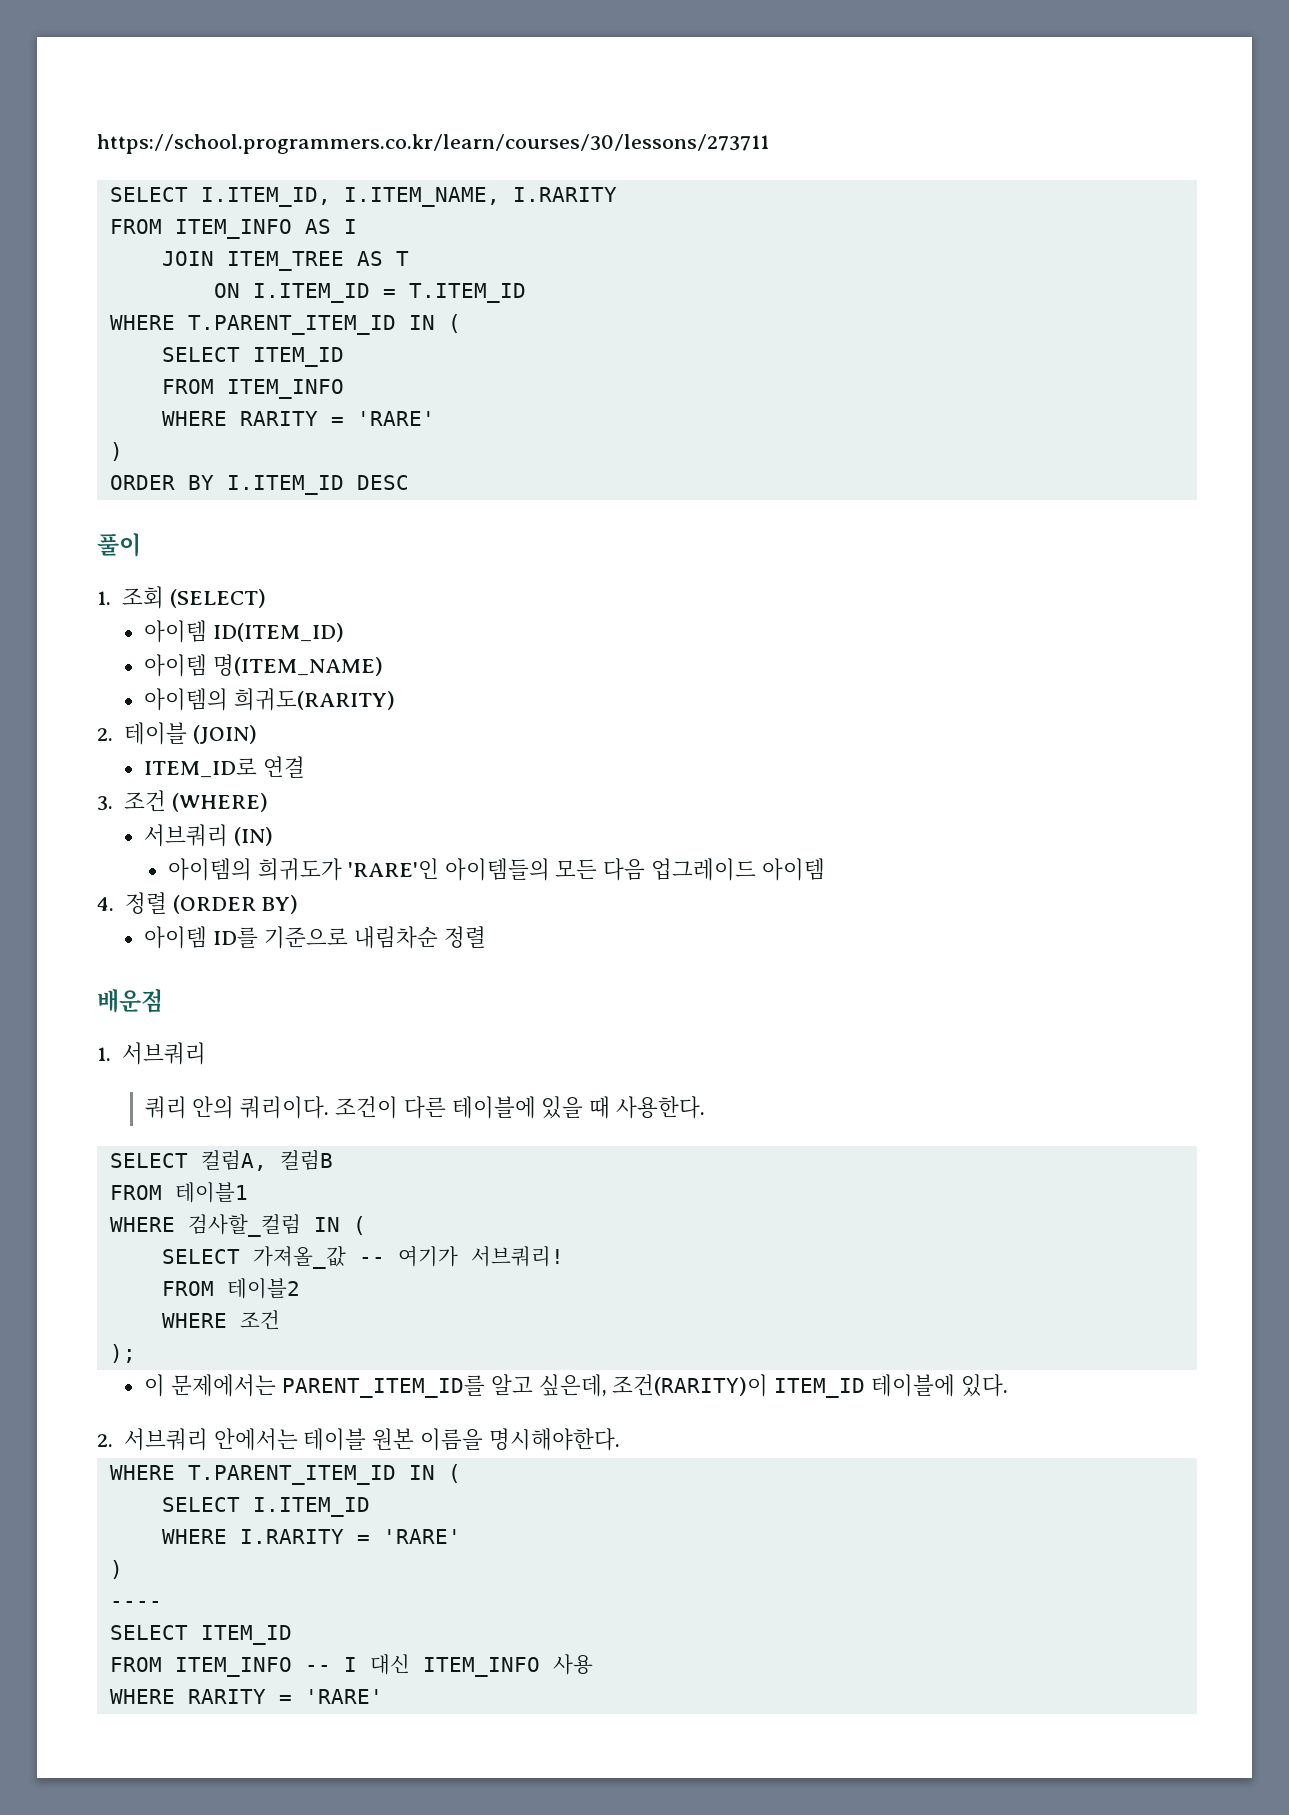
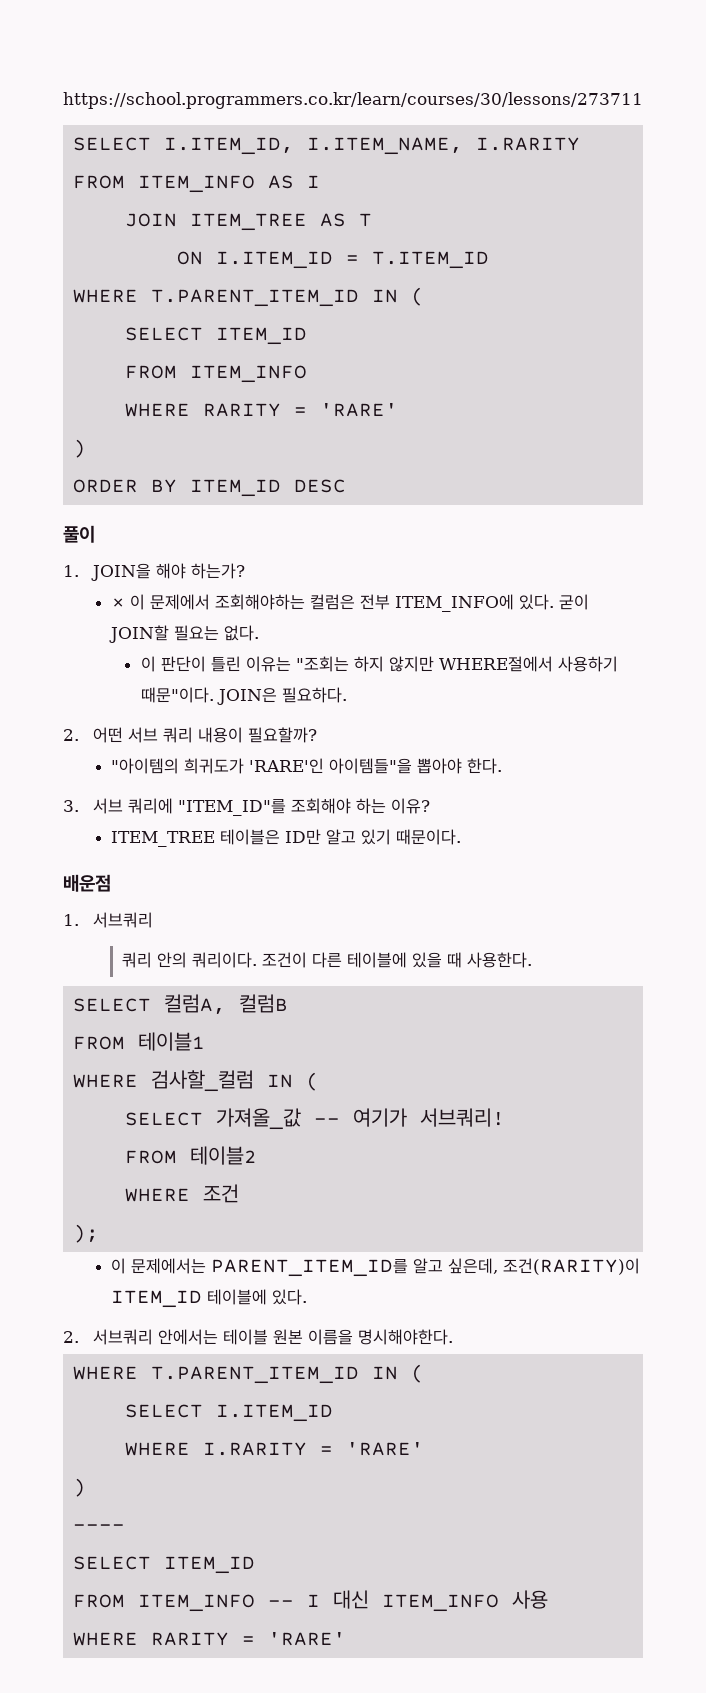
- ORDER BY I.ITEM_ID DESC
+ ORDER BY ITEM_ID DESC
- 1. 조회 (SELECT)
- 아이템 ID(ITEM_ID)
- 아이템 명(ITEM_NAME)
- 아이템의 희귀도(RARITY)
- 2. 테이블 (JOIN)
- ITEM_ID로 연결
- 3. 조건 (WHERE)
- 서브쿼리 (IN)
- 아이템의 희귀도가 'RARE'인 아이템들의 모든 다음 업그레이드 아이템
- 4. 정렬 (ORDER BY)
- 아이템 ID를 기준으로 내림차순 정렬
+ 1. JOIN을 해야 하는가?
+ ✗ 이 문제에서 조회해야하는 컬럼은 전부 ITEM_INFO에 있다. 굳이 JOIN할 필요는 없다.
+ 이 판단이 틀린 이유는 "조회는 하지 않지만 WHERE절에서 사용하기 때문"이다. JOIN은 필요하다.
+ 2. 어떤 서브 쿼리 내용이 필요할까?
+ "아이템의 희귀도가 'RARE'인 아이템들"을 뽑아야 한다.
+ 3. 서브 쿼리에 "ITEM_ID"를 조회해야 하는 이유?
+ ITEM_TREE 테이블은 ID만 알고 있기 때문이다.

